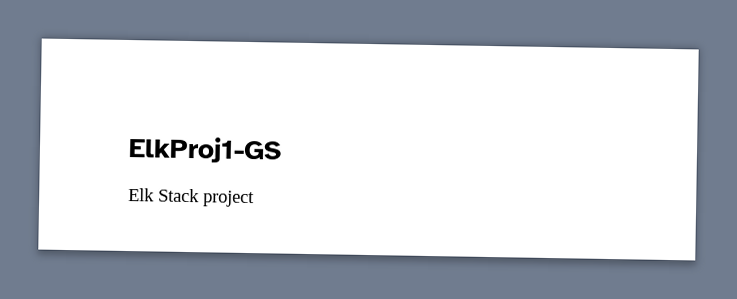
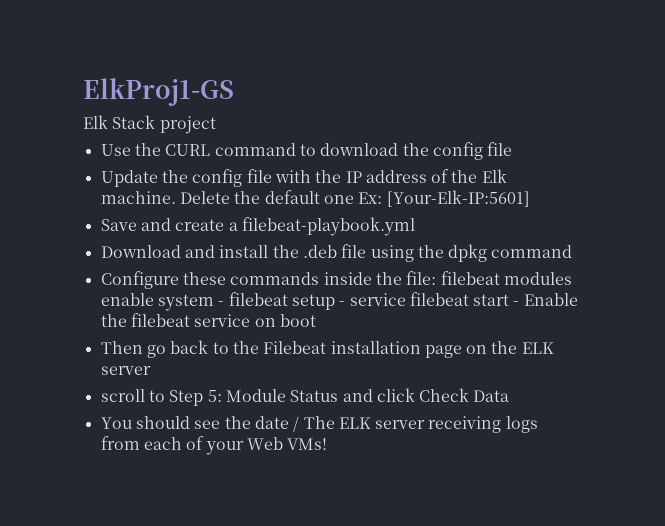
+ Use the CURL command to download the config file
+ Update the config file with the IP address of the Elk machine. Delete the default one Ex: [Your-Elk-IP:5601]
+ Save and create a filebeat-playbook.yml
+ Download and install the .deb file using the dpkg command
+ Configure these commands inside the file: filebeat modules enable system - filebeat setup - service filebeat start - Enable the filebeat service on boot
+ Then go back to the Filebeat installation page on the ELK server
+ scroll to Step 5: Module Status and click Check Data
+ You should see the date / The ELK server receiving logs from each of your Web VMs!

